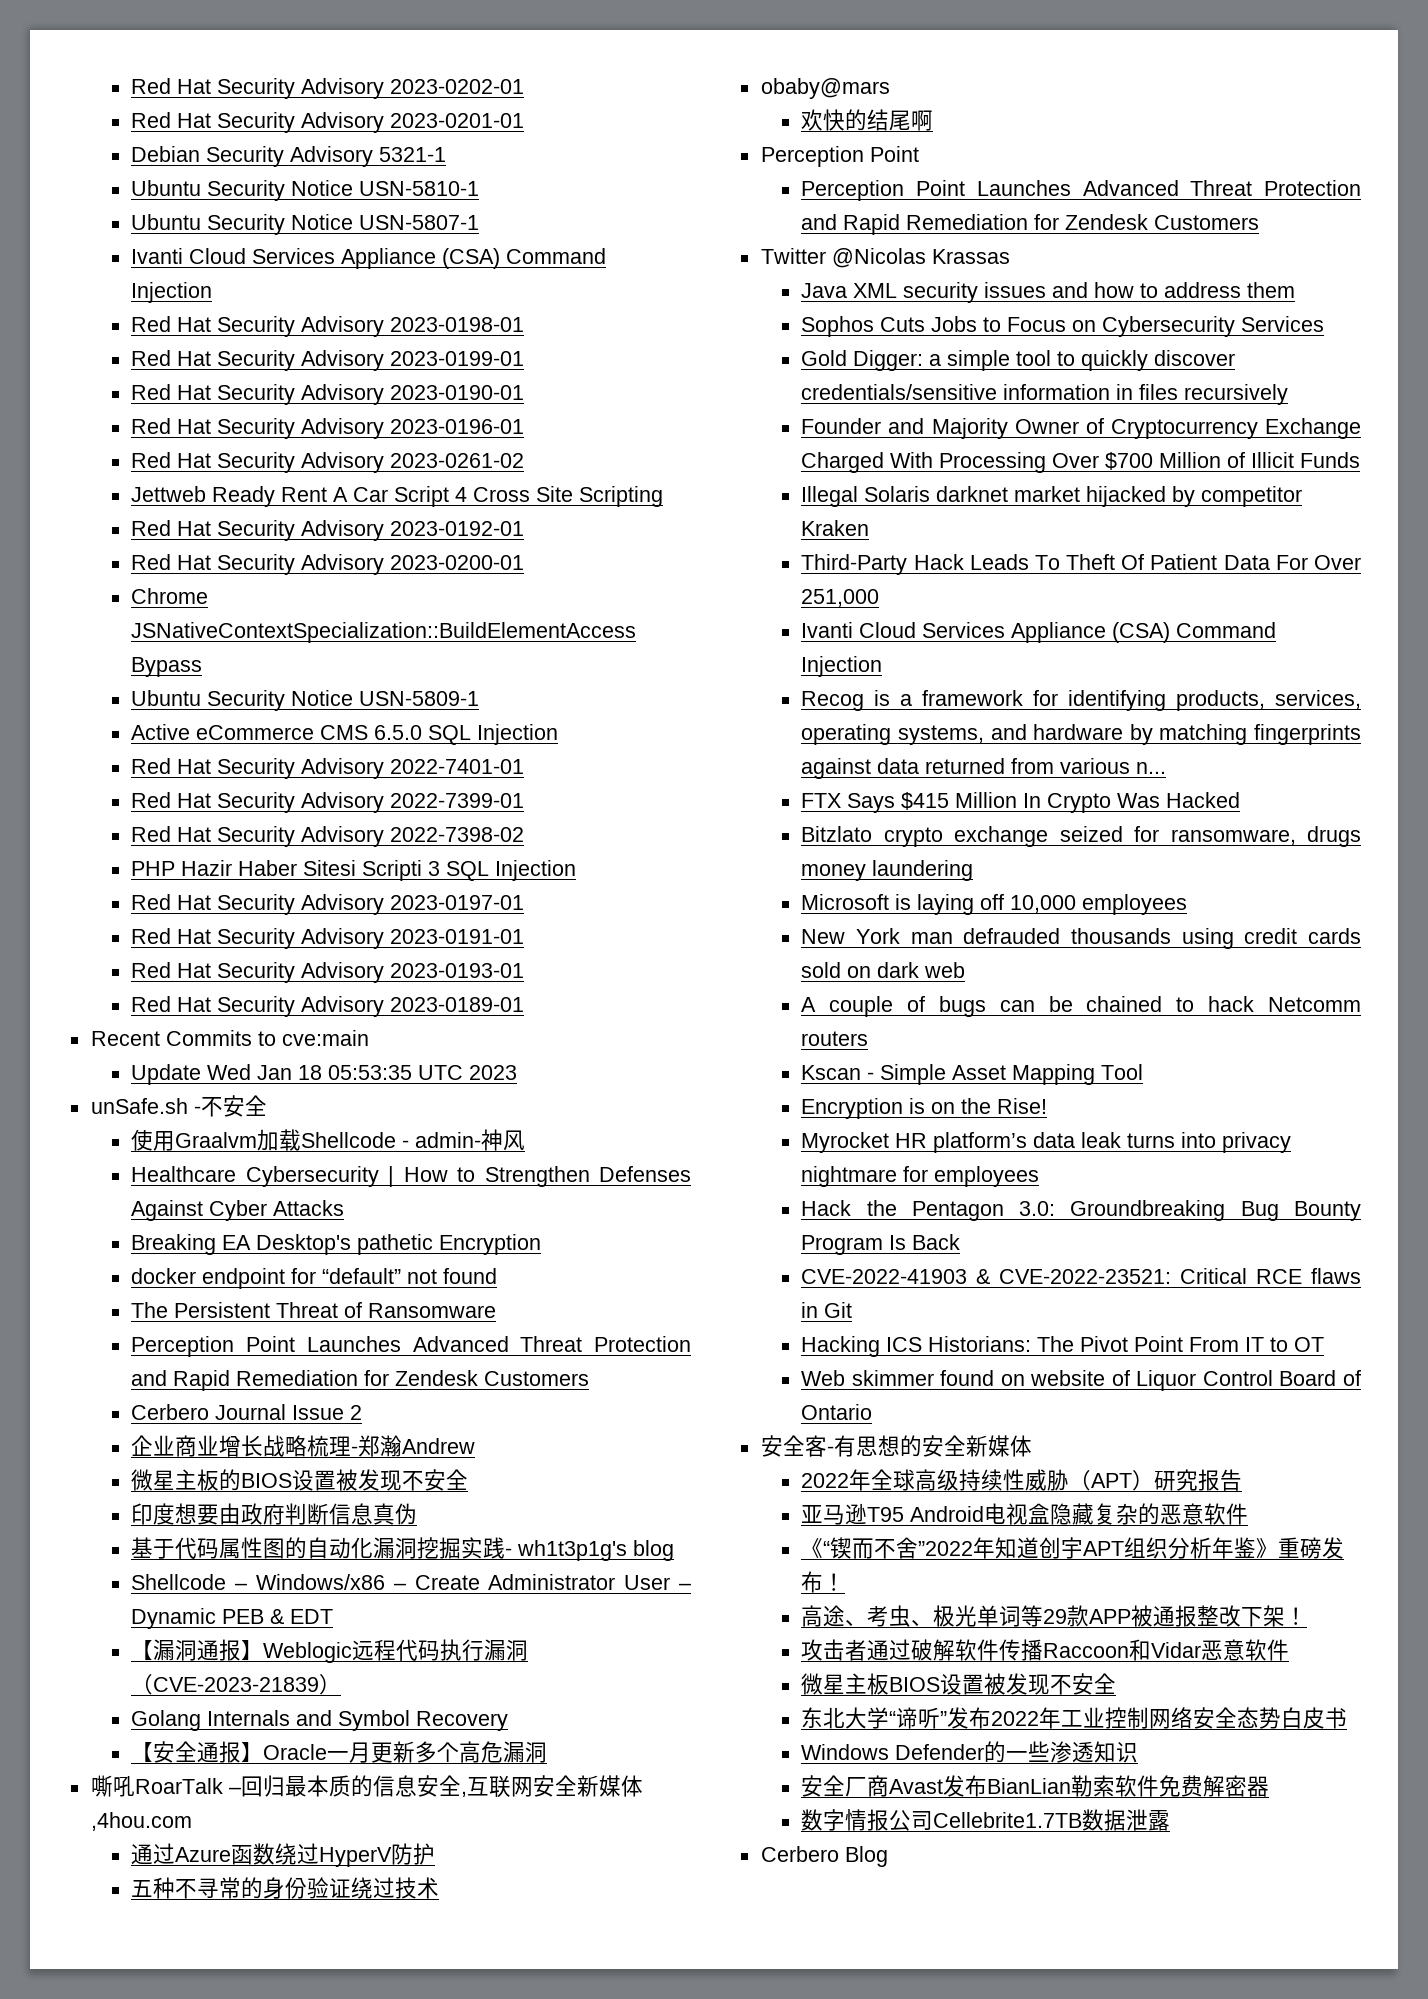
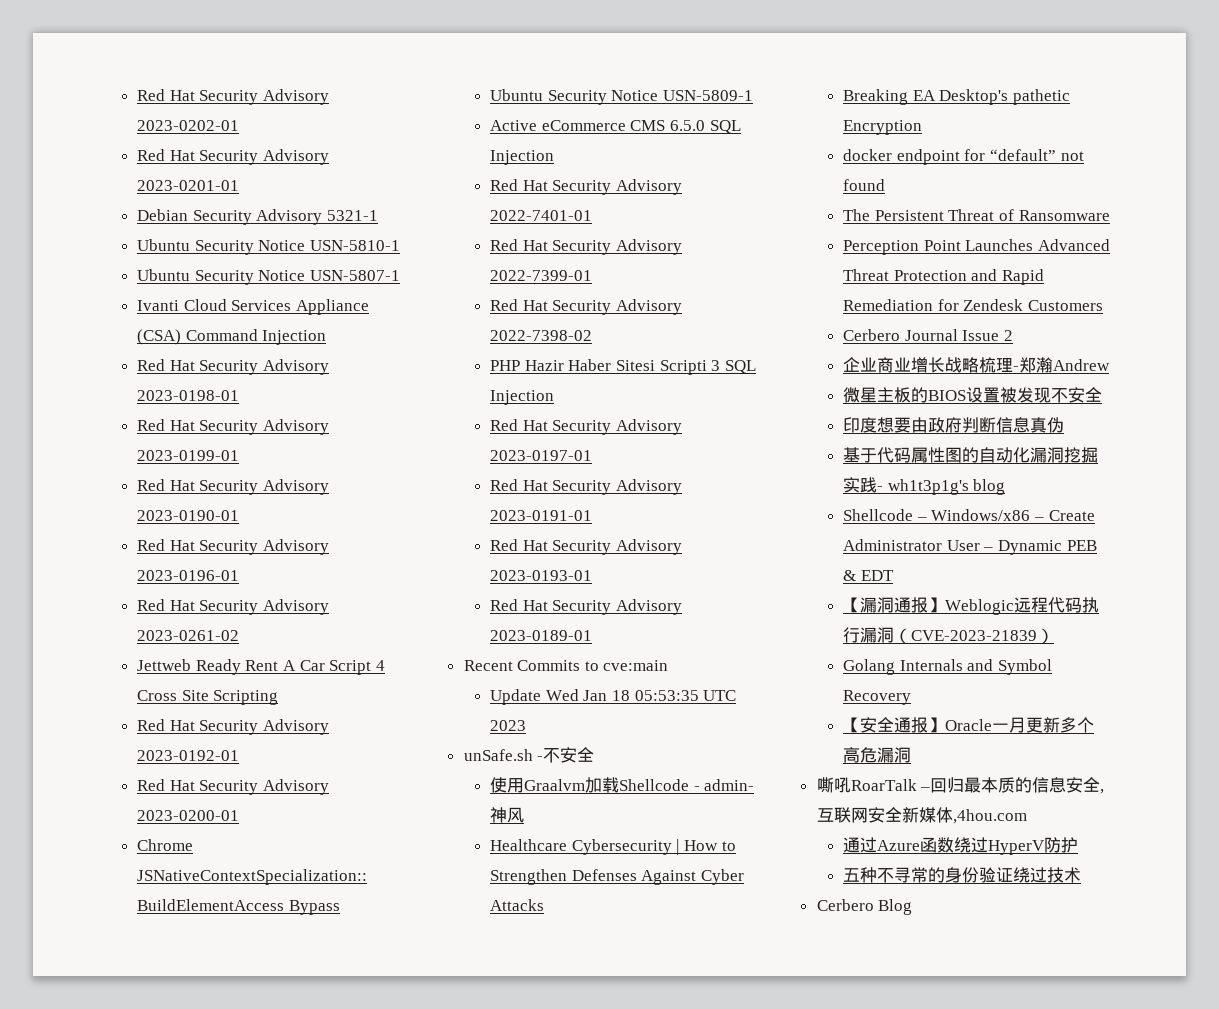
- obaby@mars
- 欢快的结尾啊
- Perception Point
- Perception Point Launches Advanced Threat Protection and Rapid Remediation for Zendesk Customers
- Twitter @Nicolas Krassas
- Java XML security issues and how to address them
- Sophos Cuts Jobs to Focus on Cybersecurity Services
- Gold Digger: a simple tool to quickly discover credentials/sensitive information in files recursively
- Founder and Majority Owner of Cryptocurrency Exchange Charged With Processing Over $700 Million of Illicit Funds
- Illegal Solaris darknet market hijacked by competitor Kraken
- Third-Party Hack Leads To Theft Of Patient Data For Over 251,000
- Ivanti Cloud Services Appliance (CSA) Command Injection
- Recog is a framework for identifying products, services, operating systems, and hardware by matching fingerprints against data returned from various n...
- FTX Says $415 Million In Crypto Was Hacked
- Bitzlato crypto exchange seized for ransomware, drugs money laundering
- Microsoft is laying off 10,000 employees
- New York man defrauded thousands using credit cards sold on dark web
- A couple of bugs can be chained to hack Netcomm routers
- Kscan - Simple Asset Mapping Tool
- Encryption is on the Rise!
- Myrocket HR platform’s data leak turns into privacy nightmare for employees
- Hack the Pentagon 3.0: Groundbreaking Bug Bounty Program Is Back
- CVE-2022-41903 & CVE-2022-23521: Critical RCE flaws in Git
- Hacking ICS Historians: The Pivot Point From IT to OT
- Web skimmer found on website of Liquor Control Board of Ontario
- 安全客-有思想的安全新媒体
- 2022年全球高级持续性威胁（APT）研究报告
- 亚马逊T95 Android电视盒隐藏复杂的恶意软件
- 《“锲而不舍”2022年知道创宇APT组织分析年鉴》重磅发布！
- 高途、考虫、极光单词等29款APP被通报整改下架！
- 攻击者通过破解软件传播Raccoon和Vidar恶意软件
- 微星主板BIOS设置被发现不安全
- 东北大学“谛听”发布2022年工业控制网络安全态势白皮书
- Windows Defender的一些渗透知识
- 安全厂商Avast发布BianLian勒索软件免费解密器
- 数字情报公司Cellebrite1.7TB数据泄露

